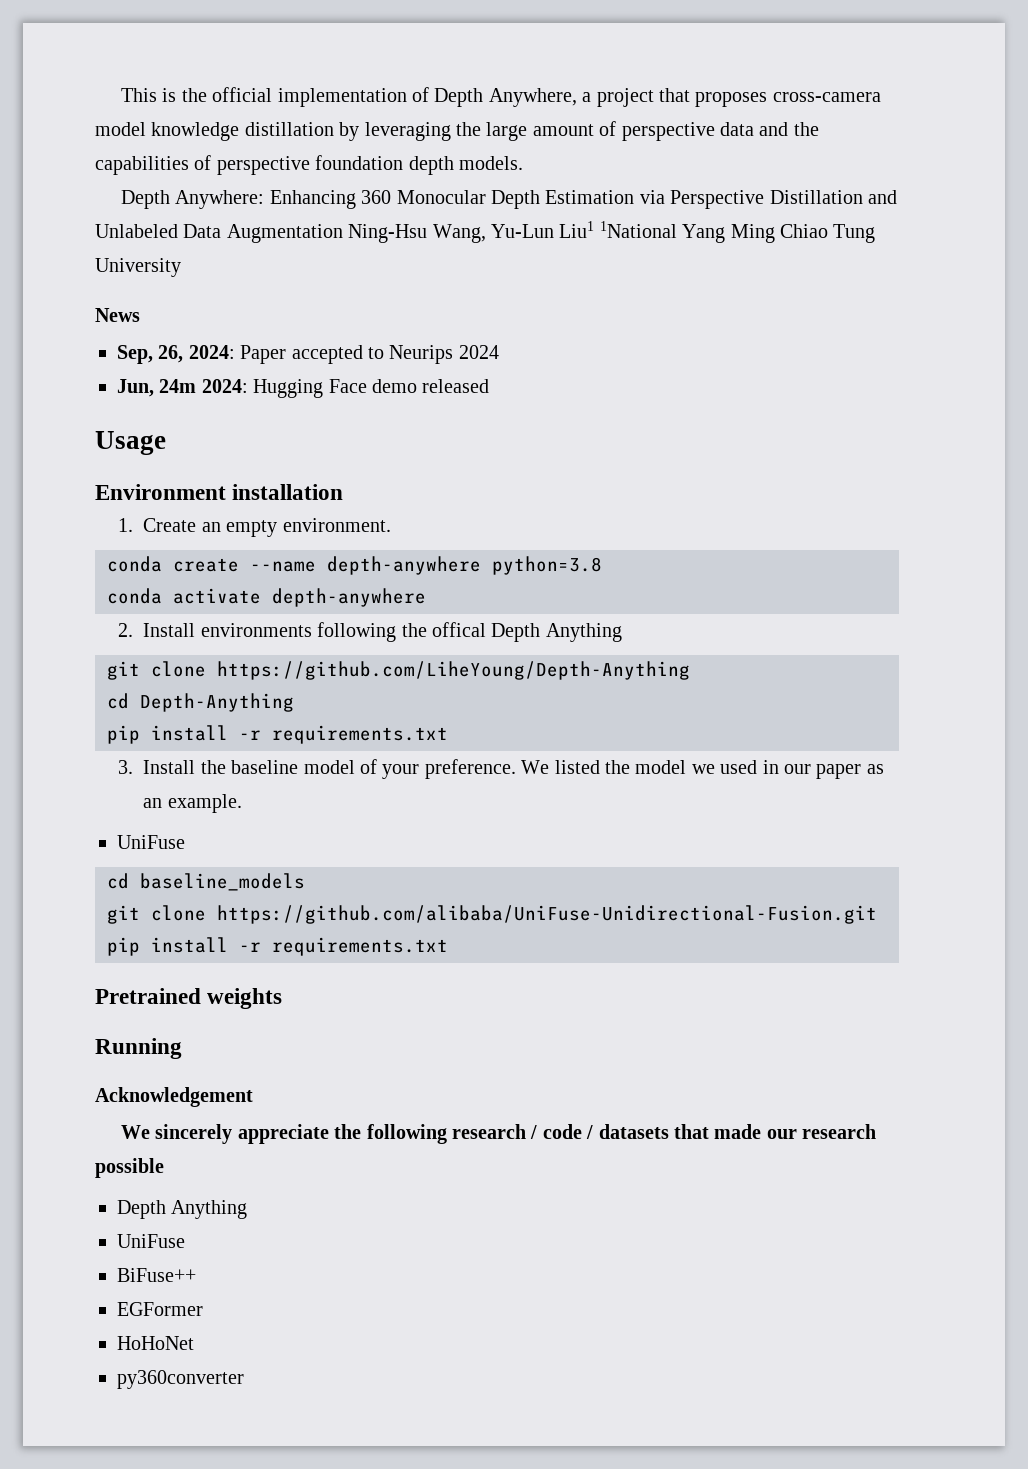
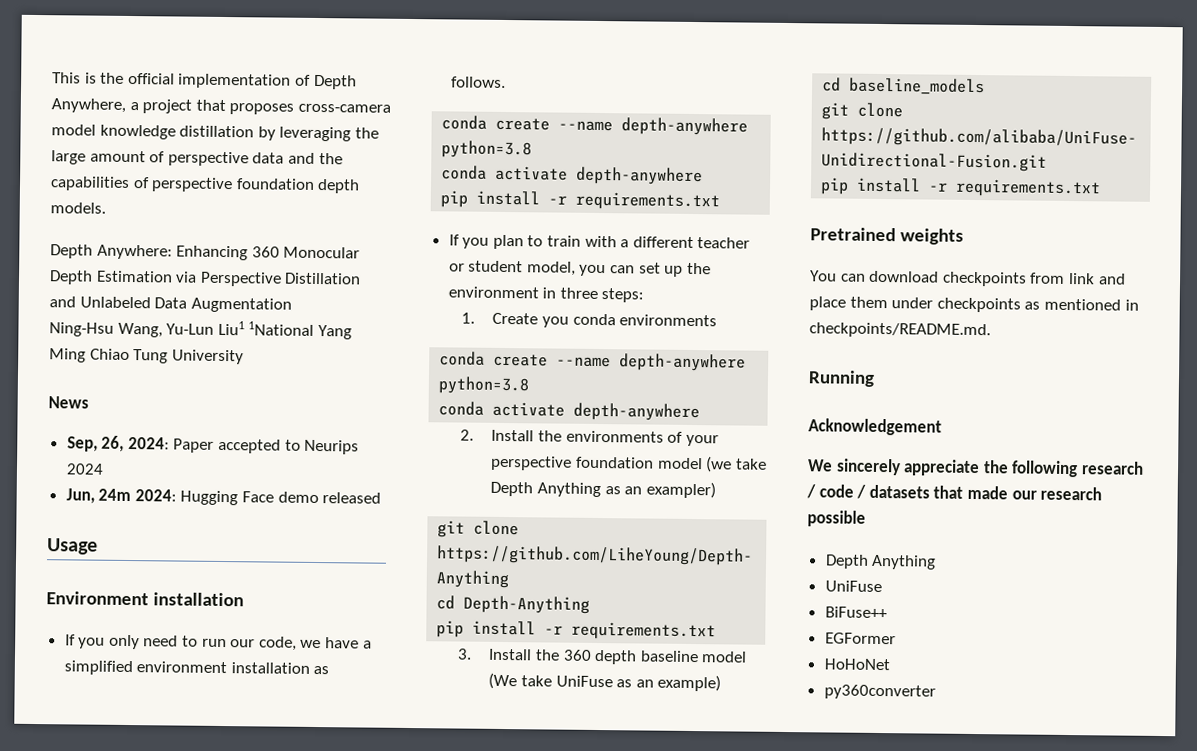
- Depth Anywhere: Enhancing 360 Monocular Depth Estimation via Perspective Distillation and Unlabeled Data Augmentation Ning-Hsu Wang, Yu-Lun Liu1 1National Yang Ming Chiao Tung University
+ Depth Anywhere: Enhancing 360 Monocular Depth Estimation via Perspective Distillation and Unlabeled Data Augmentation
+ Ning-Hsu Wang, Yu-Lun Liu1 1National Yang Ming Chiao Tung University
+ If you only need to run our code, we have a simplified environment installation as follows.
+ conda create --name depth-anywhere python=3.8
+ conda activate depth-anywhere
+ pip install -r requirements.txt
+ If you plan to train with a different teacher or student model, you can set up the environment in three steps:
- 1. Create an empty environment.
+ 1. Create you conda environments
- 2. Install environments following the offical Depth Anything
+ 2. Install the environments of your perspective foundation model (we take Depth Anything as an exampler)
- 3. Install the baseline model of your preference. We listed the model we used in our paper as an example.
- UniFuse
+ 3. Install the 360 depth baseline model (We take UniFuse as an example)
+ You can download checkpoints from link and place them under checkpoints as mentioned in checkpoints/README.md.

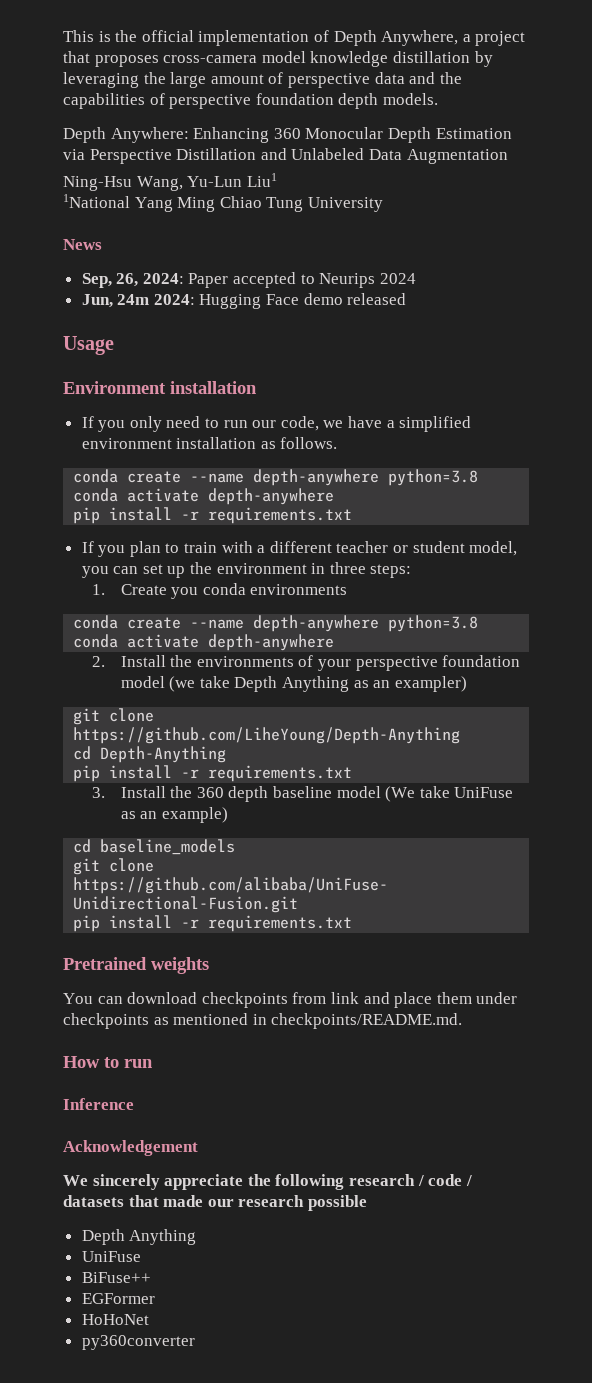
- Ning-Hsu Wang, Yu-Lun Liu1 1National Yang Ming Chiao Tung University
+ Ning-Hsu Wang, Yu-Lun Liu1
+ 1National Yang Ming Chiao Tung University
- Running
+ How to run
+ Inference

